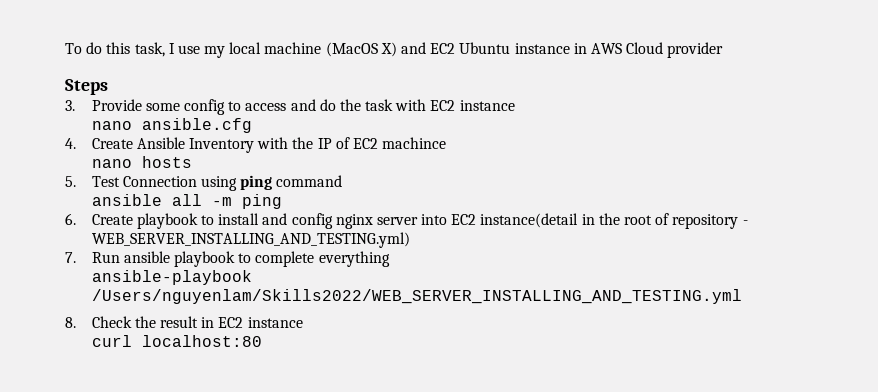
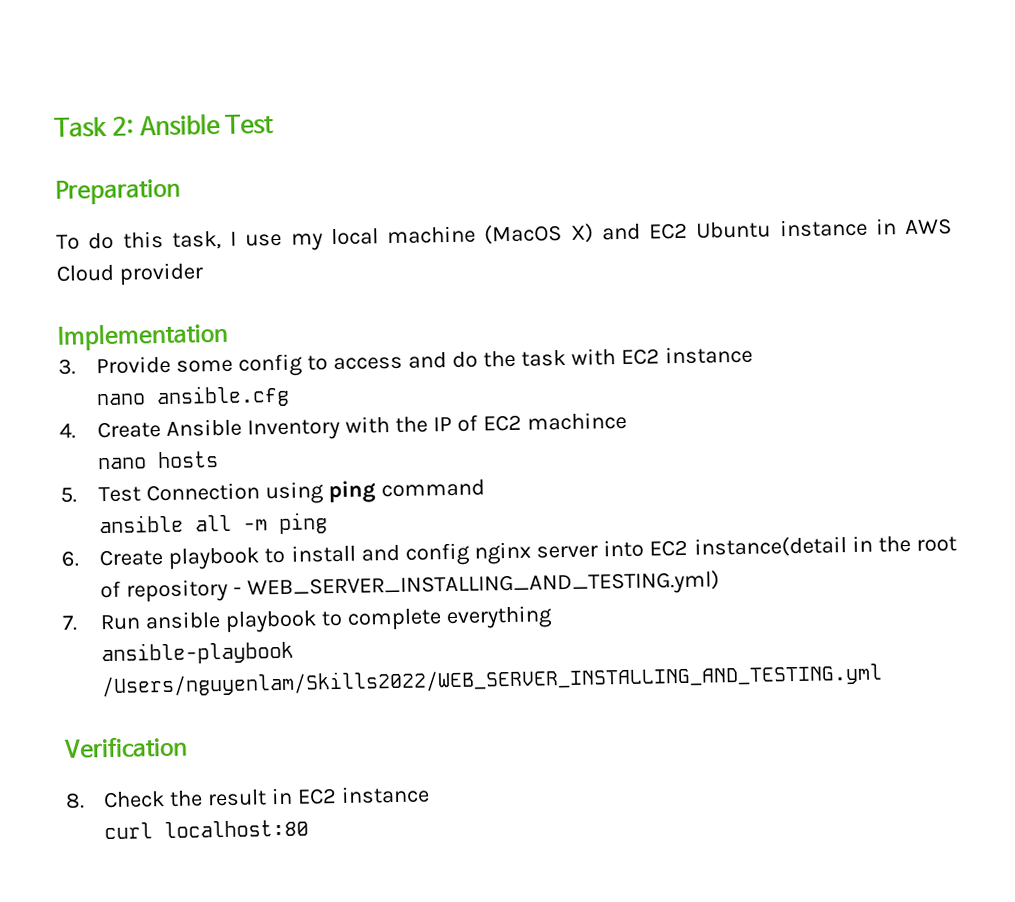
+ Task 2: Ansible Test
+ Preparation
- Steps
+ Implementation
+ Verification

